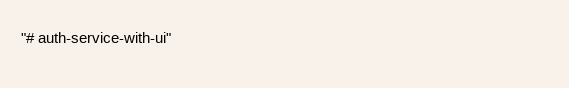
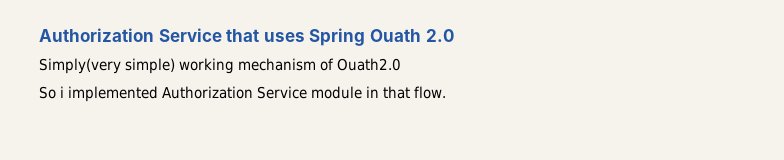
- "# auth-service-with-ui"
+ Authorization Service that uses Spring Ouath 2.0
+ Simply(very simple) working mechanism of Ouath2.0
+ So i implemented Authorization Service module in that flow.

